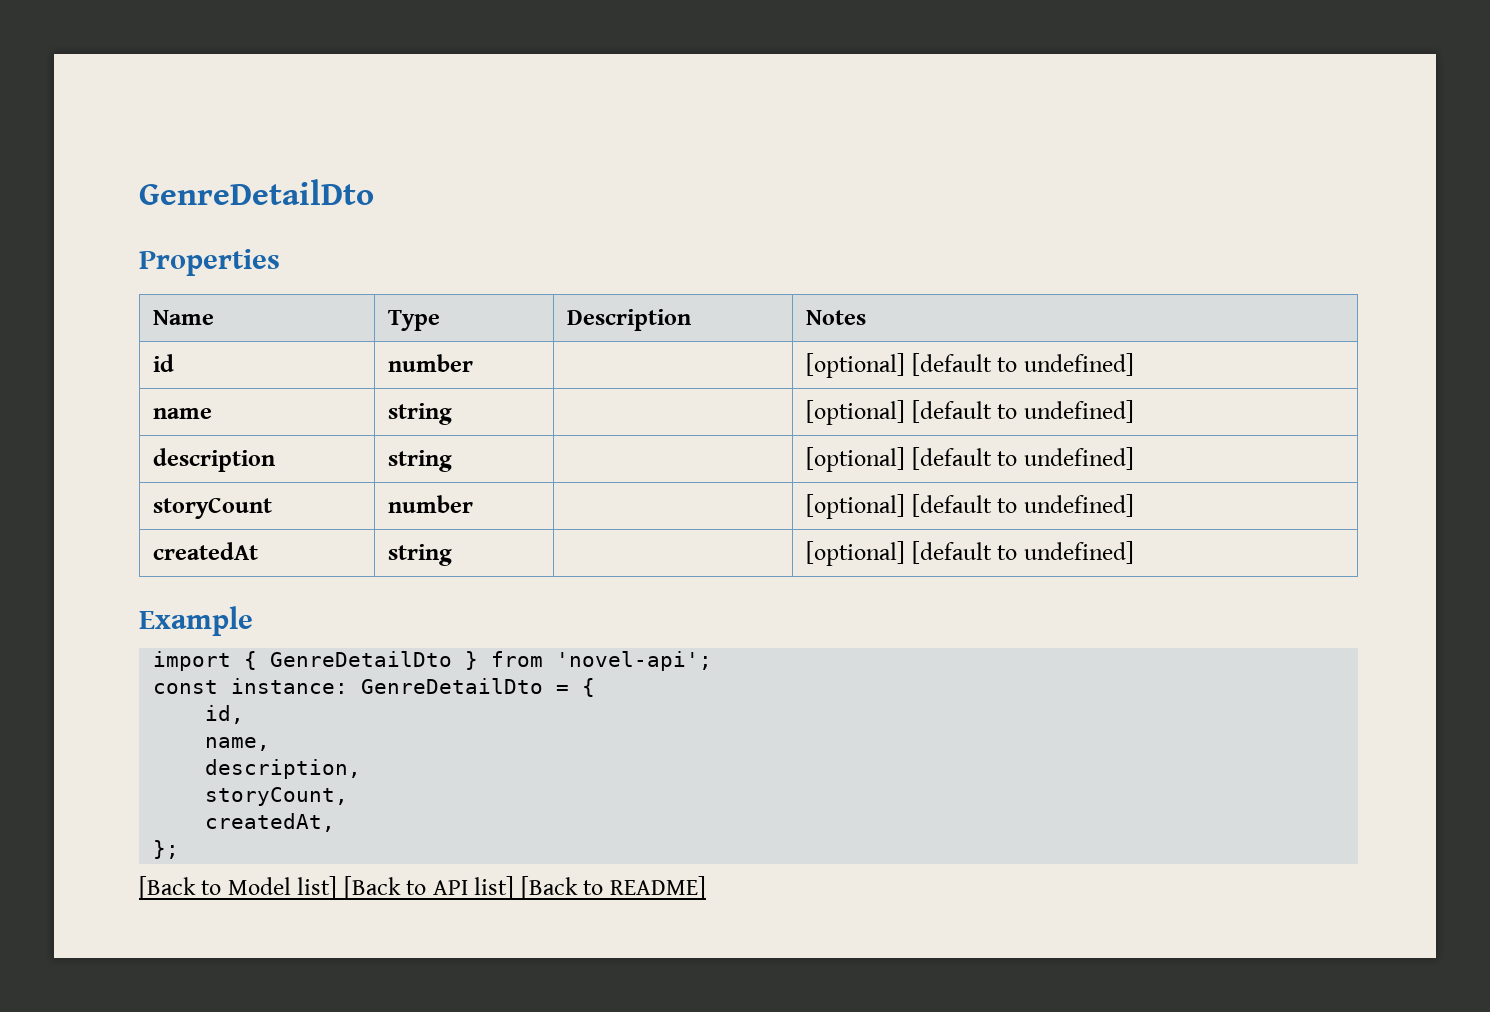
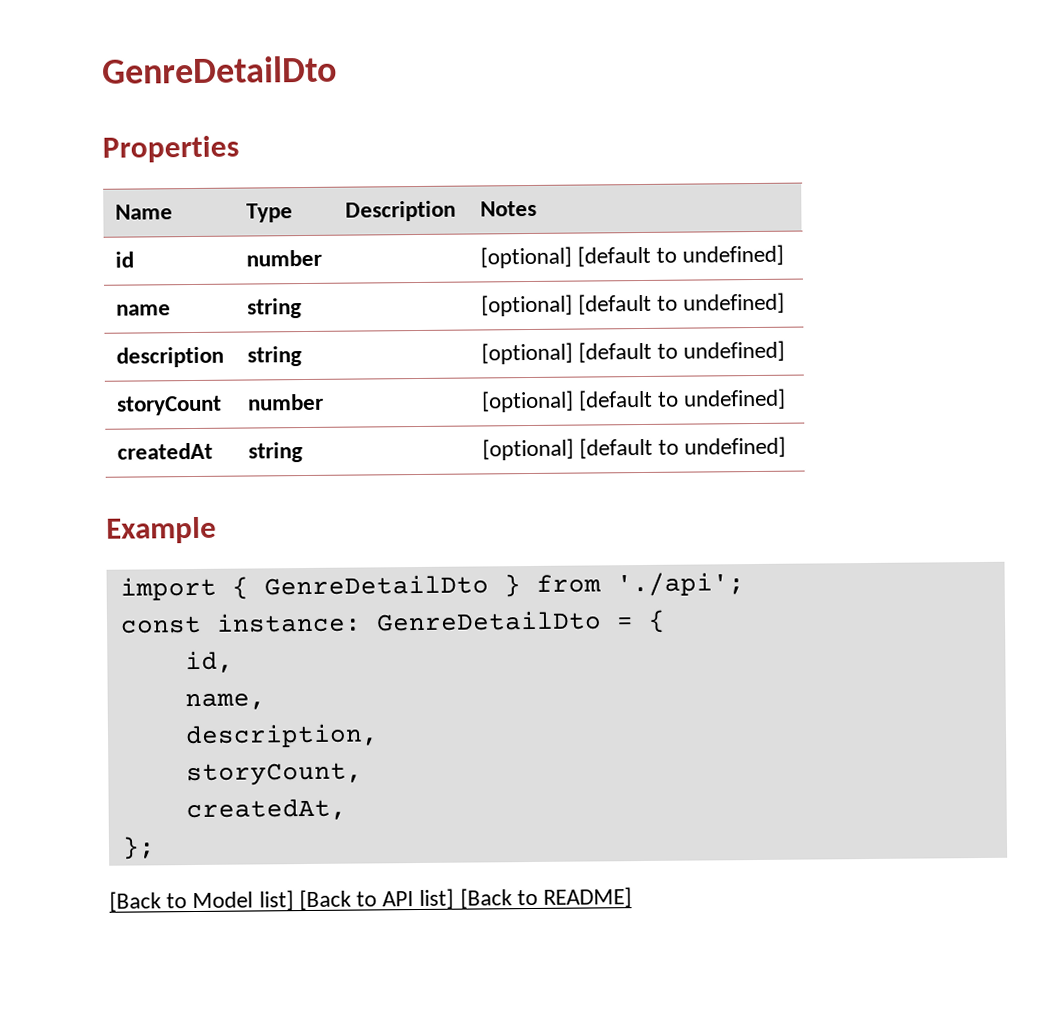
- import { GenreDetailDto } from 'novel-api';
+ import { GenreDetailDto } from './api';

